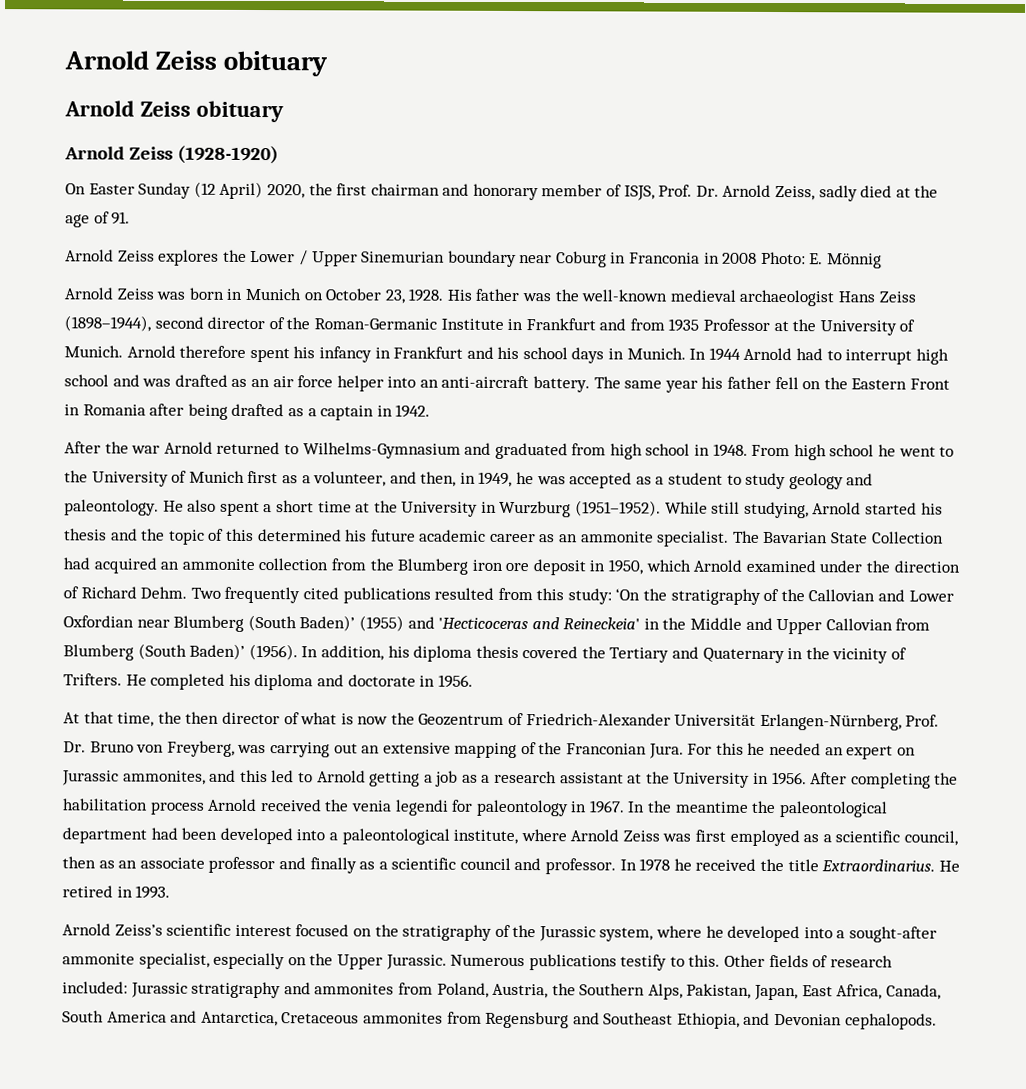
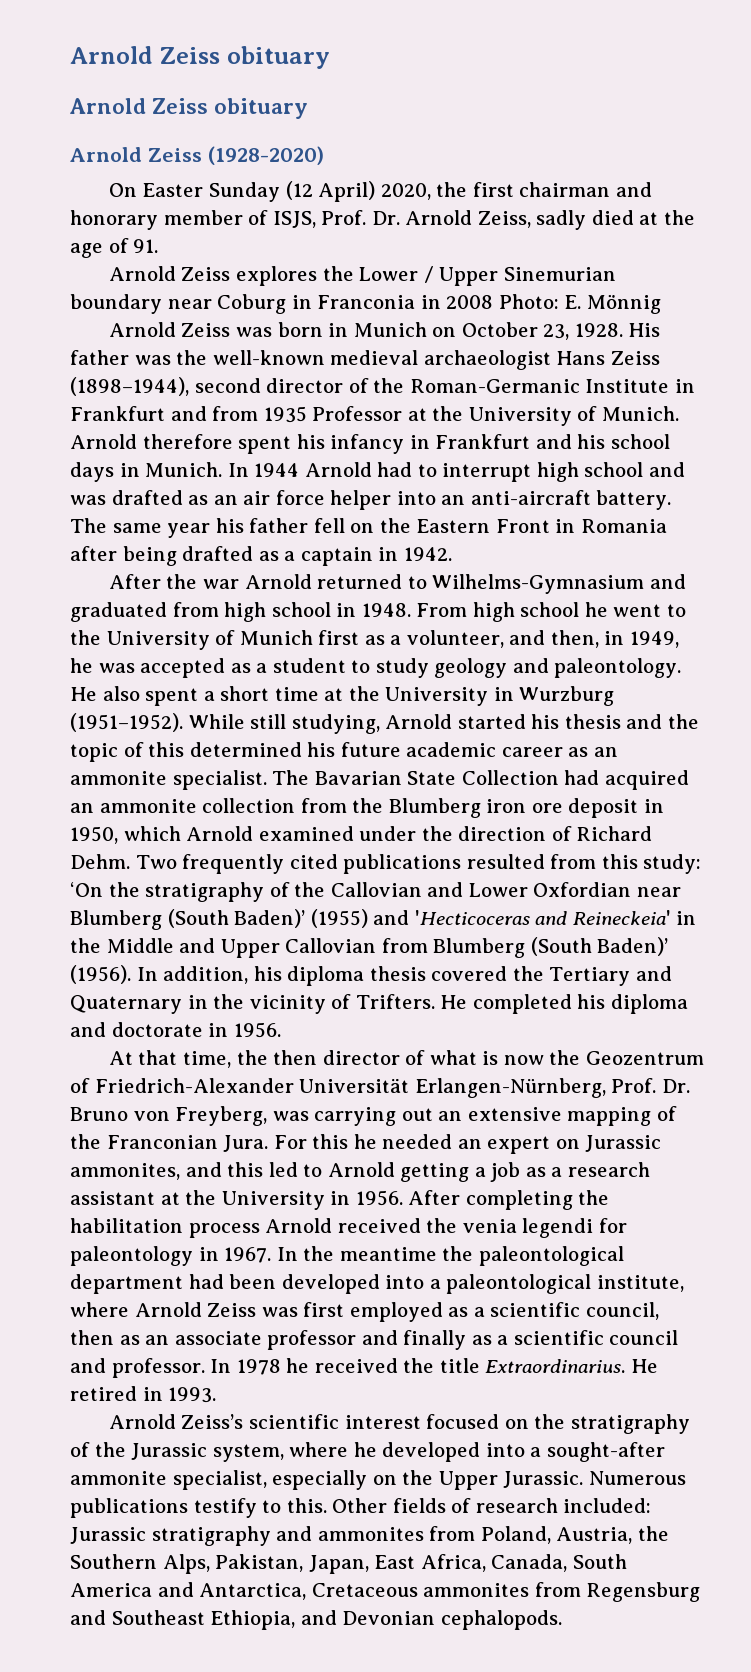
- Arnold Zeiss (1928-1920)
+ Arnold Zeiss (1928-2020)

